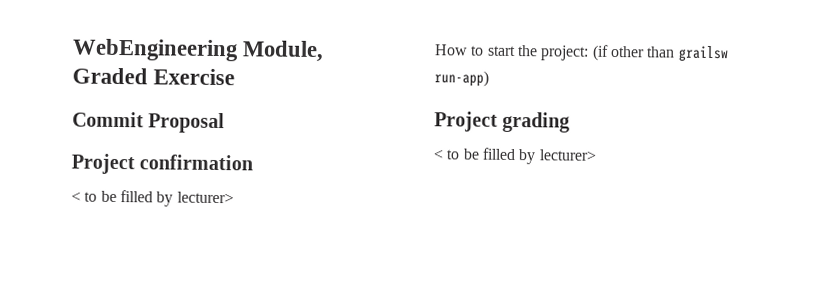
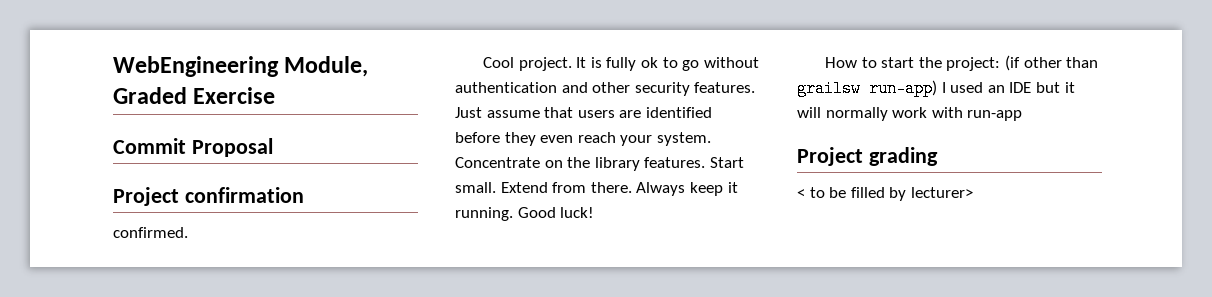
  Project confirmation
- < to be filled by lecturer>
+ confirmed.
+ Cool project. It is fully ok to go without authentication and other security features. Just assume that users are identified before they even reach your system. Concentrate on the library features. Start small. Extend from there. Always keep it running. Good luck!
- How to start the project: (if other than grailsw run-app)
+ How to start the project: (if other than grailsw run-app) I used an IDE but it will normally work with run-app

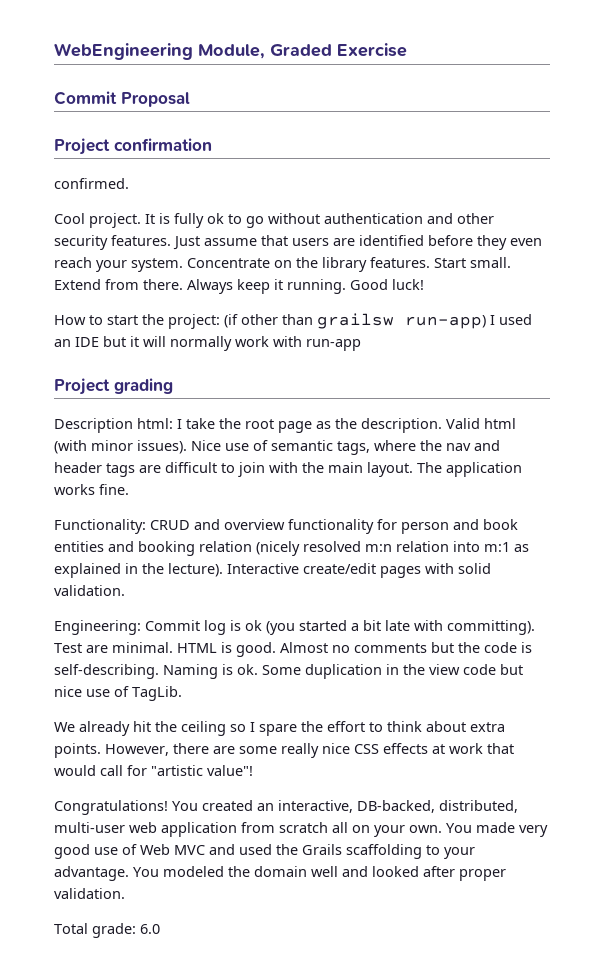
- < to be filled by lecturer>
+ Description html: I take the root page as the description. Valid html (with minor issues). Nice use of semantic tags, where the nav and header tags are difficult to join with the main layout. The application works fine.
+ Functionality: CRUD and overview functionality for person and book entities and booking relation (nicely resolved m:n relation into m:1 as explained in the lecture). Interactive create/edit pages with solid validation.
+ Engineering: Commit log is ok (you started a bit late with committing). Test are minimal. HTML is good. Almost no comments but the code is self-describing. Naming is ok. Some duplication in the view code but nice use of TagLib.
+ We already hit the ceiling so I spare the effort to think about extra points. However, there are some really nice CSS effects at work that would call for "artistic value"!
+ Congratulations! You created an interactive, DB-backed, distributed, multi-user web application from scratch all on your own. You made very good use of Web MVC and used the Grails scaffolding to your advantage. You modeled the domain well and looked after proper validation.
+ Total grade: 6.0

